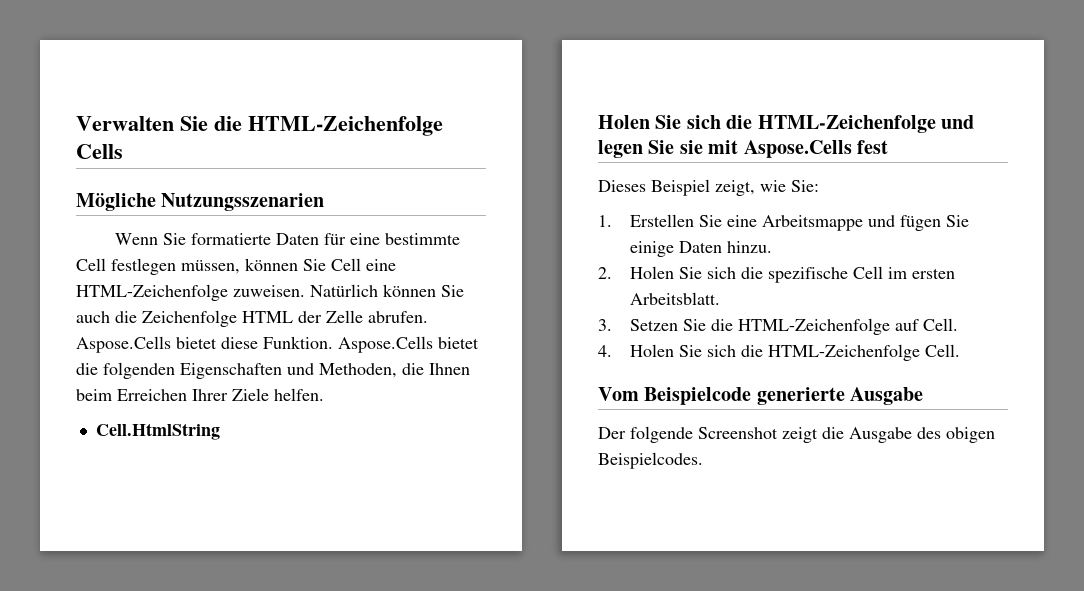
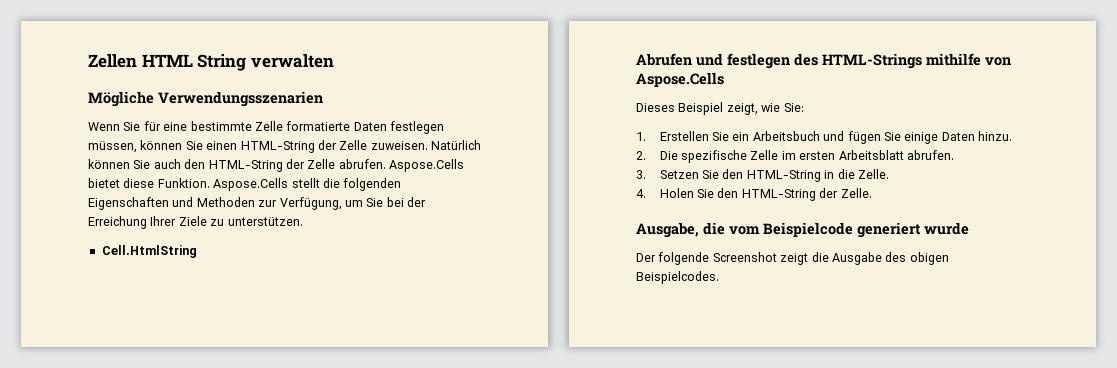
- Verwalten Sie die HTML-Zeichenfolge Cells
+ Zellen HTML String verwalten
- Mögliche Nutzungsszenarien
+ Mögliche Verwendungsszenarien
- Wenn Sie formatierte Daten für eine bestimmte Cell festlegen müssen, können Sie Cell eine HTML-Zeichenfolge zuweisen.
+ Wenn Sie für eine bestimmte Zelle formatierte Daten festlegen müssen, können Sie einen HTML-String der Zelle zuweisen.
- Natürlich können Sie auch die Zeichenfolge HTML der Zelle abrufen.
+ Natürlich können Sie auch den HTML-String der Zelle abrufen.
- Aspose.Cells bietet die folgenden Eigenschaften und Methoden, die Ihnen beim Erreichen Ihrer Ziele helfen.
+ Aspose.Cells stellt die folgenden Eigenschaften und Methoden zur Verfügung, um Sie bei der Erreichung Ihrer Ziele zu unterstützen.
  Cell.HtmlString
- Holen Sie sich die HTML-Zeichenfolge und legen Sie sie mit Aspose.Cells fest
+ Abrufen und festlegen des HTML-Strings mithilfe von Aspose.Cells
- 1. Erstellen Sie eine Arbeitsmappe und fügen Sie einige Daten hinzu.
+ 1. Erstellen Sie ein Arbeitsbuch und fügen Sie einige Daten hinzu.
- 2. Holen Sie sich die spezifische Cell im ersten Arbeitsblatt.
- 3. Setzen Sie die HTML-Zeichenfolge auf Cell.
- 4. Holen Sie sich die HTML-Zeichenfolge Cell.
- Vom Beispielcode generierte Ausgabe
+ 2. Die spezifische Zelle im ersten Arbeitsblatt abrufen.
+ 3. Setzen Sie den HTML-String in die Zelle.
+ 4. Holen Sie den HTML-String der Zelle.
+ Ausgabe, die vom Beispielcode generiert wurde

